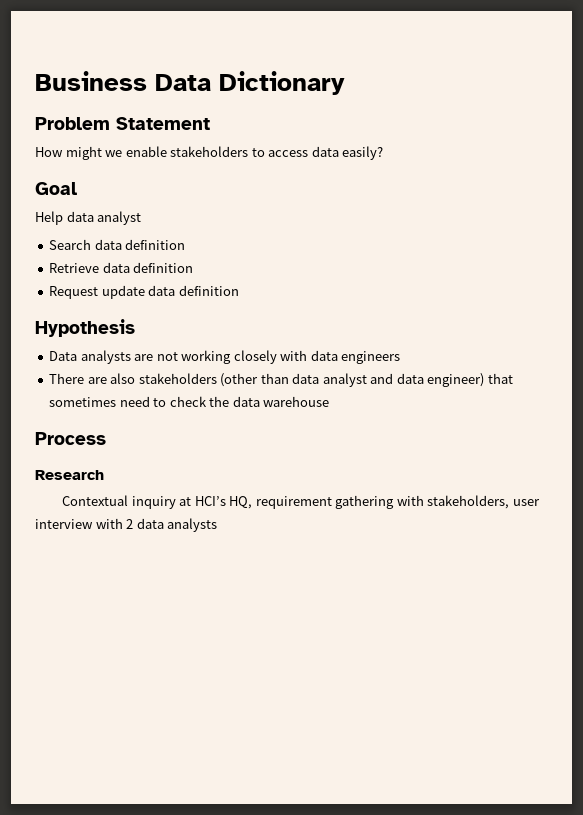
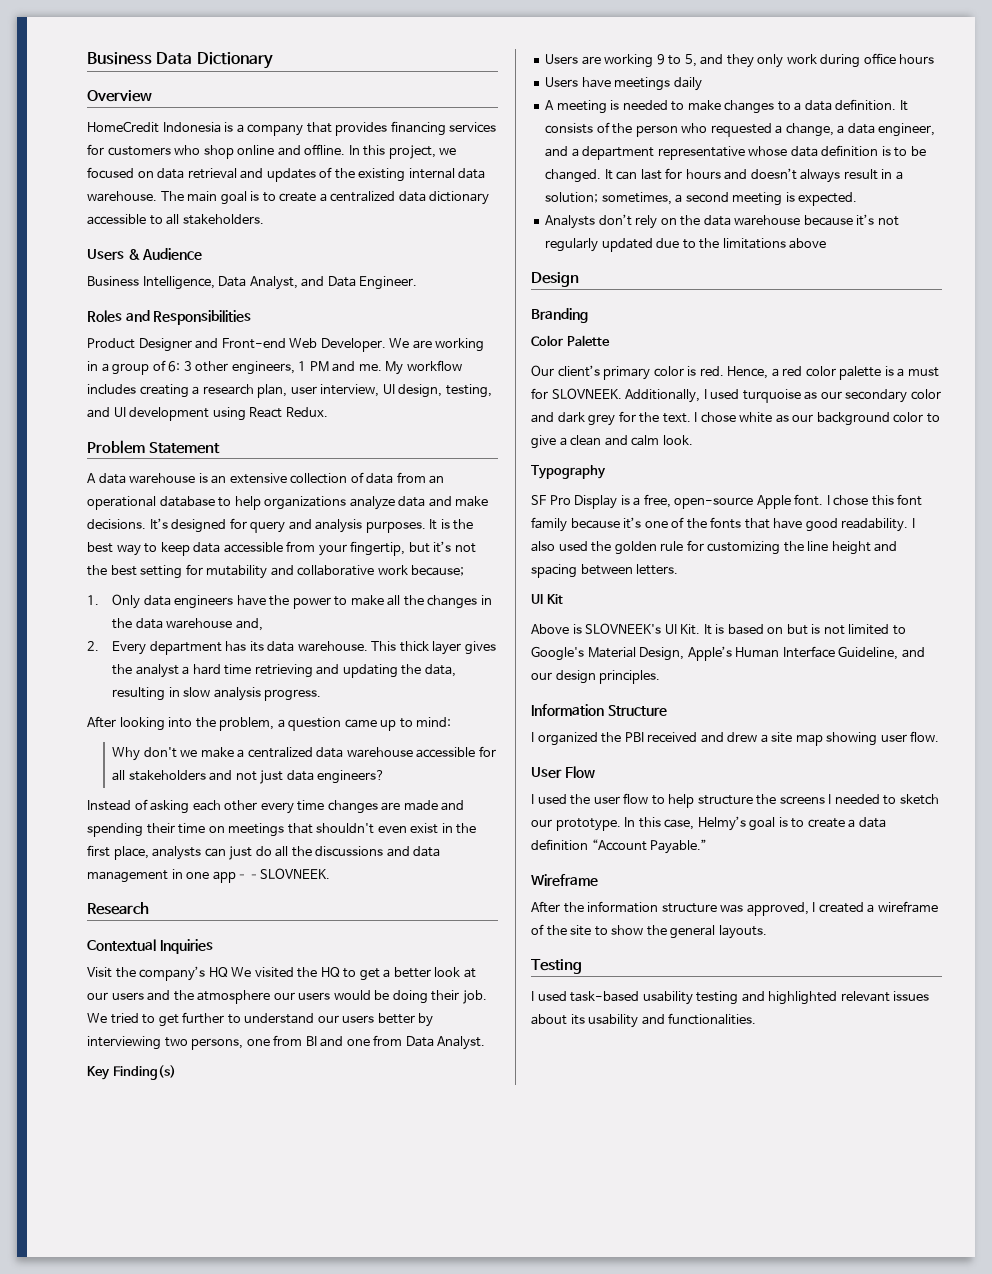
+ Overview
+ HomeCredit Indonesia is a company that provides financing services for customers who shop online and offline. In this project, we focused on data retrieval and updates of the existing internal data warehouse. The main goal is to create a centralized data dictionary accessible to all stakeholders.
+ Users & Audience
+ Business Intelligence, Data Analyst, and Data Engineer.
+ Roles and Responsibilities
+ Product Designer and Front-end Web Developer. We are working in a group of 6: 3 other engineers, 1 PM and me. My workflow includes creating a research plan, user interview, UI design, testing, and UI development using React Redux.
  Problem Statement
- How might we enable stakeholders to access data easily?
- Goal
- Help data analyst
- Search data definition
- Retrieve data definition
- Request update data definition
- Hypothesis
- Data analysts are not working closely with data engineers
- There are also stakeholders (other than data analyst and data engineer) that sometimes need to check the data warehouse
- Process
+ A data warehouse is an extensive collection of data from an operational database to help organizations analyze data and make decisions. It’s designed for query and analysis purposes. It is the best way to keep data accessible from your fingertip, but it’s not the best setting for mutability and collaborative work because;
+ 1. Only data engineers have the power to make all the changes in the data warehouse and,
+ 2. Every department has its data warehouse. This thick layer gives the analyst a hard time retrieving and updating the data, resulting in slow analysis progress.
+ After looking into the problem, a question came up to mind:
+ Why don't we make a centralized data warehouse accessible for all stakeholders and not just data engineers?
+ Instead of asking each other every time changes are made and spending their time on meetings that shouldn't even exist in the first place, analysts can just do all the discussions and data management in one app––SLOVNEEK.
  Research
- Contextual inquiry at HCI’s HQ, requirement gathering with stakeholders, user interview with 2 data analysts
+ Contextual Inquiries
+ Visit the company’s HQ We visited the HQ to get a better look at our users and the atmosphere our users would be doing their job. We tried to get further to understand our users better by interviewing two persons, one from BI and one from Data Analyst.
+ Key Finding(s)
+ Users are working 9 to 5, and they only work during office hours
+ Users have meetings daily
+ A meeting is needed to make changes to a data definition. It consists of the person who requested a change, a data engineer, and a department representative whose data definition is to be changed. It can last for hours and doesn’t always result in a solution; sometimes, a second meeting is expected.
+ Analysts don’t rely on the data warehouse because it’s not regularly updated due to the limitations above
+ Design
+ Branding
+ Color Palette
+ Our client’s primary color is red. Hence, a red color palette is a must for SLOVNEEK. Additionally, I used turquoise as our secondary color and dark grey for the text. I chose white as our background color to give a clean and calm look.
+ Typography
+ SF Pro Display is a free, open-source Apple font. I chose this font family because it’s one of the fonts that have good readability. I also used the golden rule for customizing the line height and spacing between letters.
+ UI Kit
+ Above is SLOVNEEK's UI Kit. It is based on but is not limited to Google's Material Design, Apple’s Human Interface Guideline, and our design principles.
+ Information Structure
+ I organized the PBI received and drew a site map showing user flow.
+ User Flow
+ I used the user flow to help structure the screens I needed to sketch our prototype. In this case, Helmy’s goal is to create a data definition “Account Payable.”
+ Wireframe
+ After the information structure was approved, I created a wireframe of the site to show the general layouts.
+ Testing
+ I used task-based usability testing and highlighted relevant issues about its usability and functionalities.

